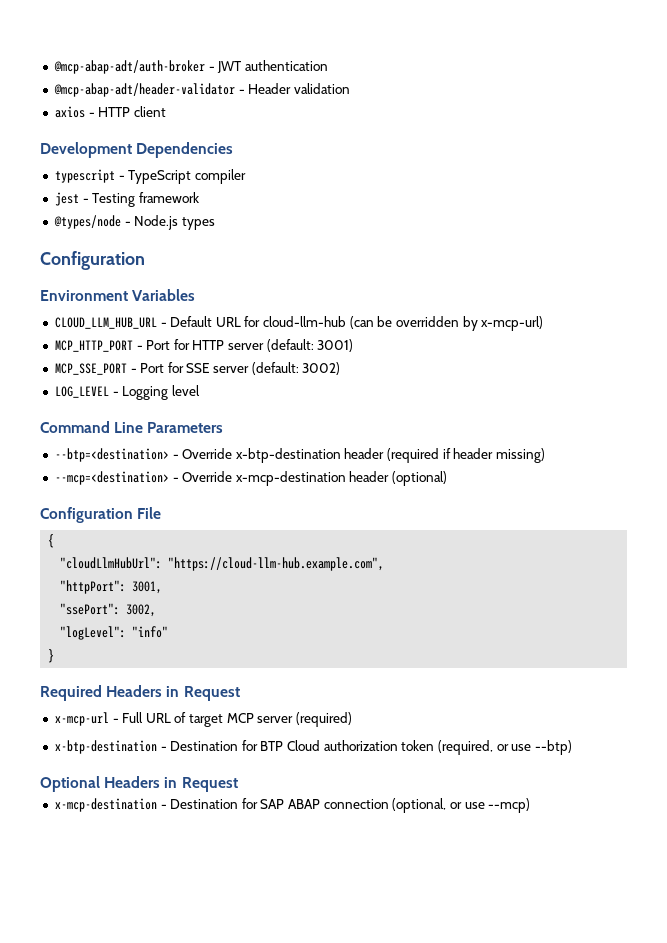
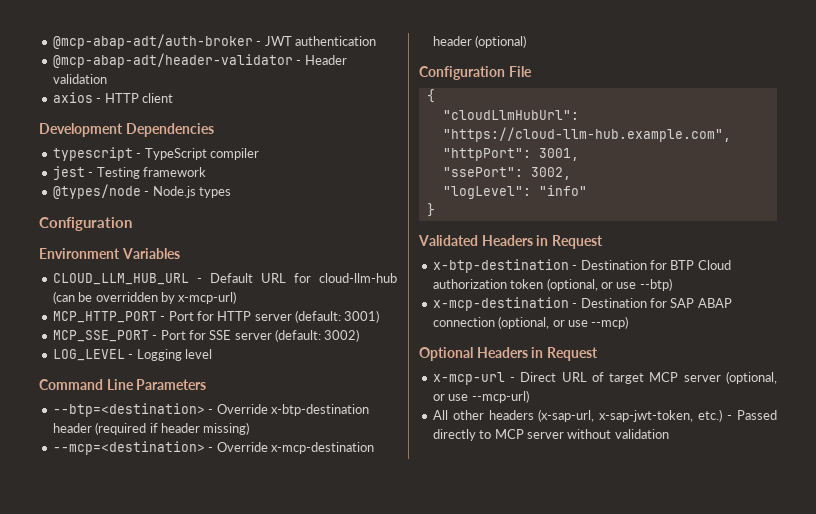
- Required Headers in Request
- x-mcp-url - Full URL of target MCP server (required)
+ Validated Headers in Request
- x-btp-destination - Destination for BTP Cloud authorization token (required, or use --btp)
+ x-btp-destination - Destination for BTP Cloud authorization token (optional, or use --btp)
- Optional Headers in Request
+ Optional Headers in Request
+ x-mcp-url - Direct URL of target MCP server (optional, or use --mcp-url)
+ All other headers (x-sap-url, x-sap-jwt-token, etc.) - Passed directly to MCP server without validation

